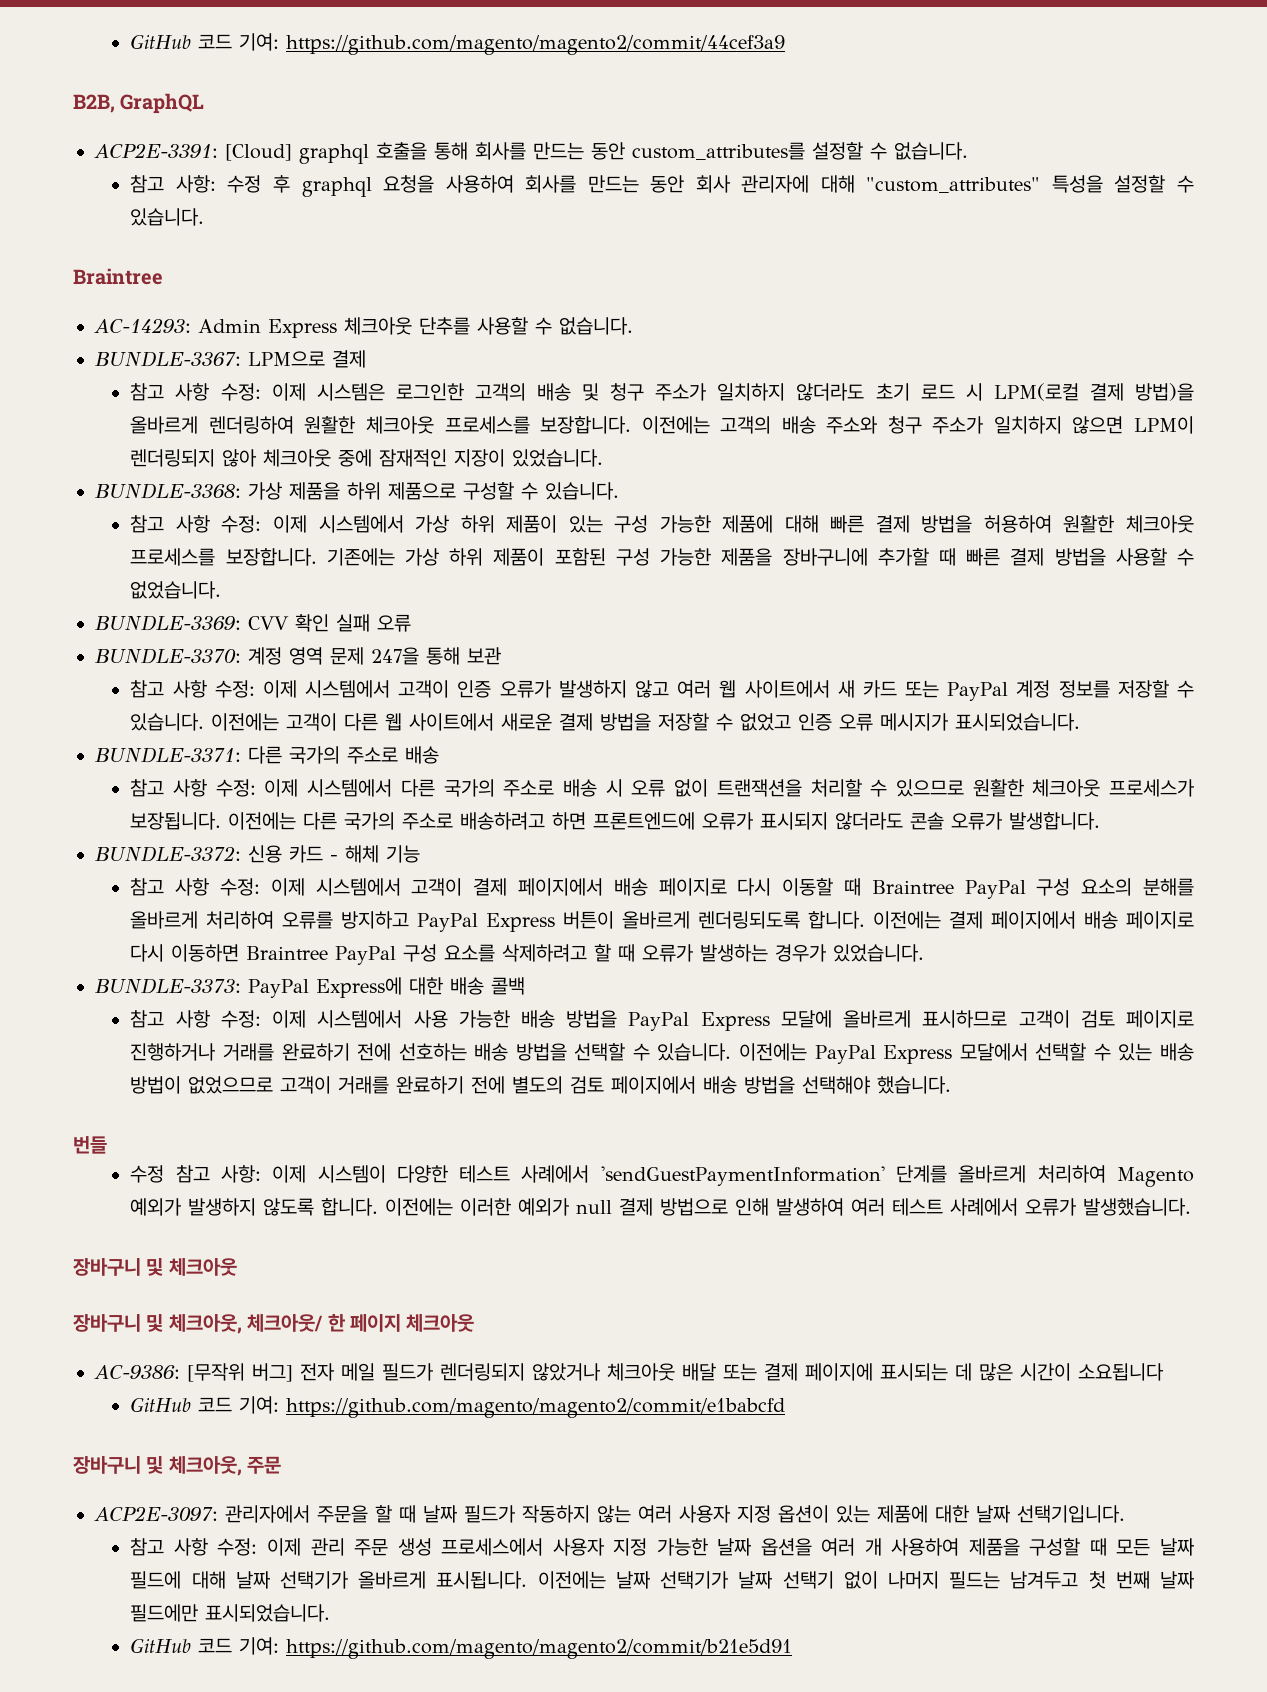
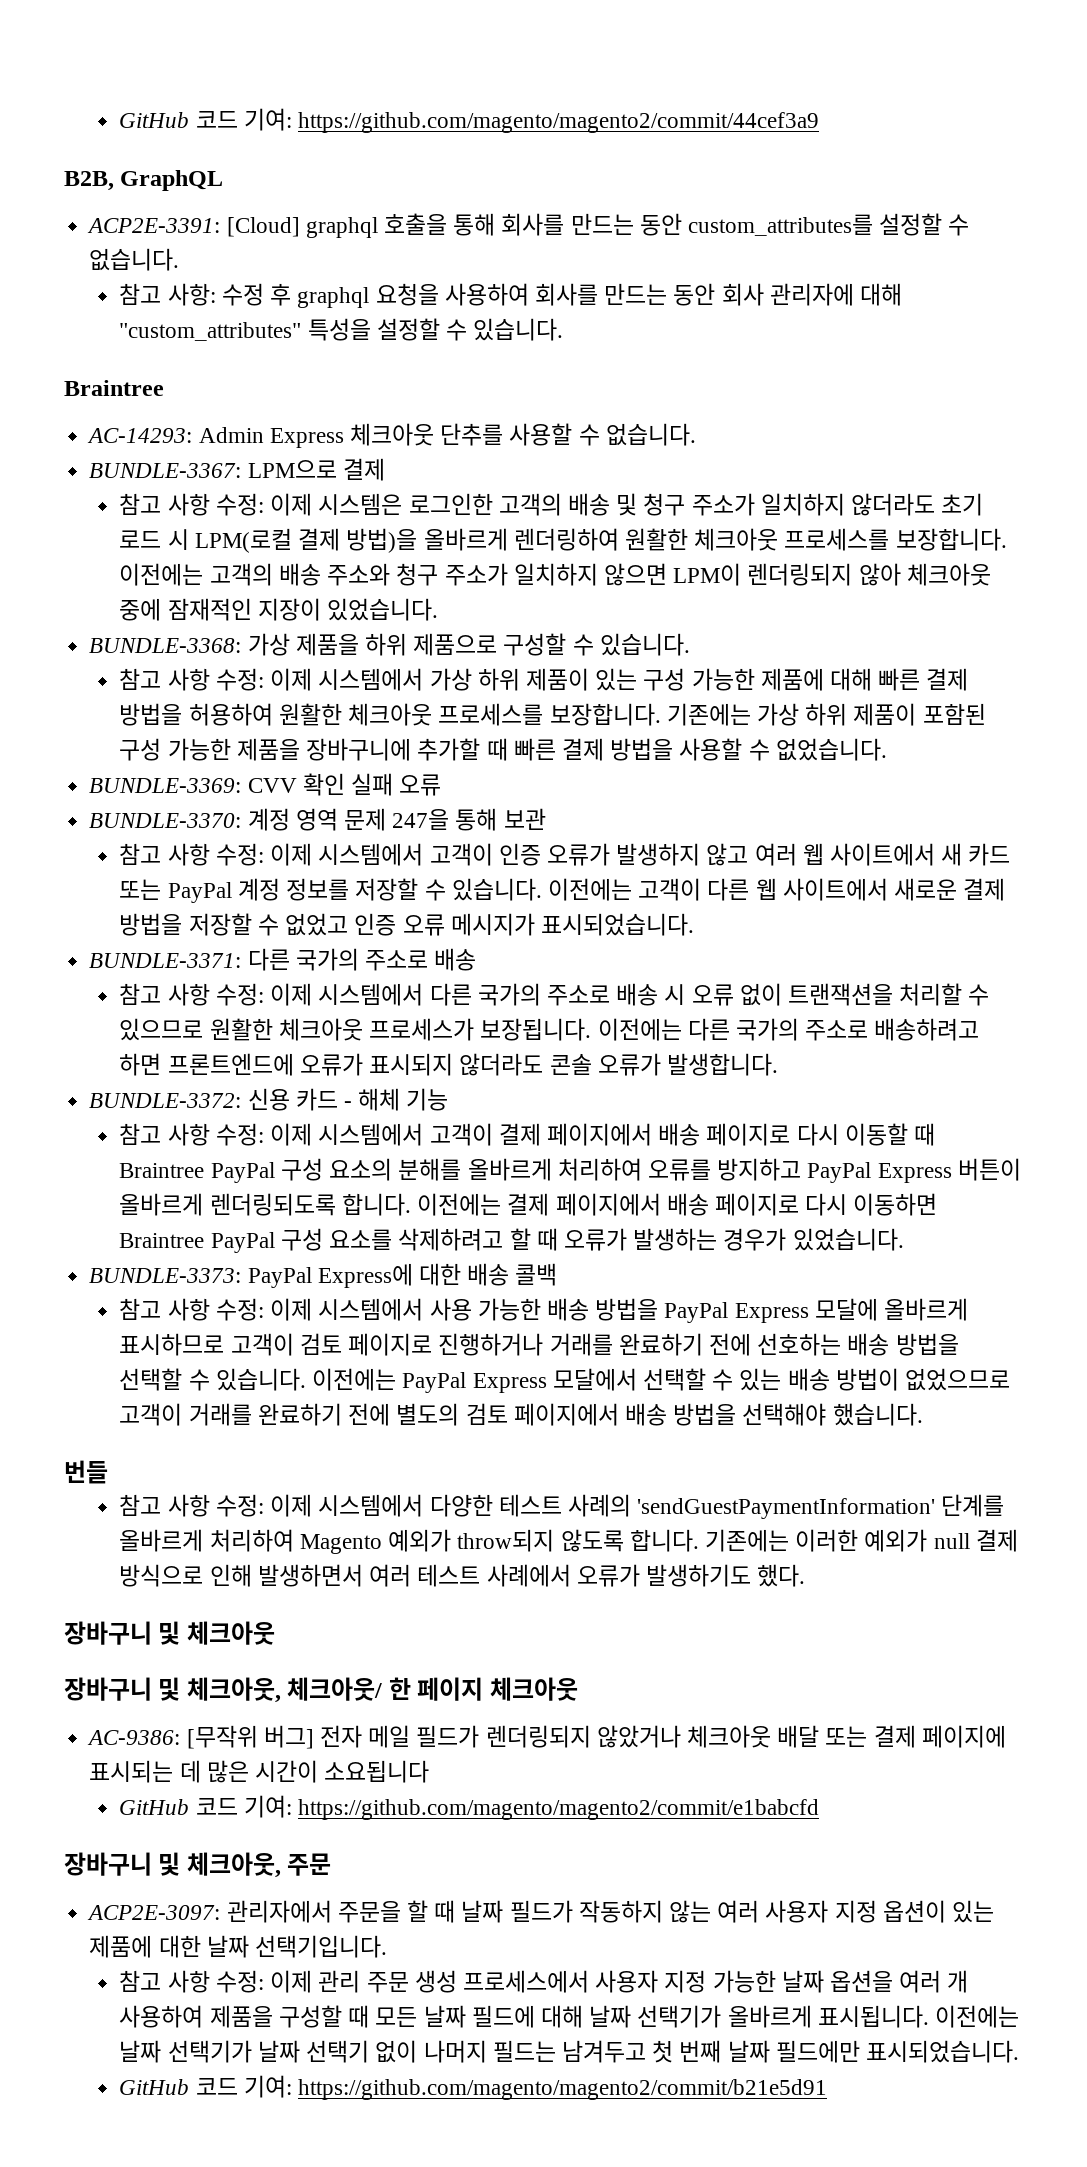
- 수정 참고 사항: 이제 시스템이 다양한 테스트 사례에서 'sendGuestPaymentInformation' 단계를 올바르게 처리하여 Magento 예외가 발생하지 않도록 합니다.
+ 참고 사항 수정: 이제 시스템에서 다양한 테스트 사례의 'sendGuestPaymentInformation' 단계를 올바르게 처리하여 Magento 예외가 throw되지 않도록 합니다.
- 이전에는 이러한 예외가 null 결제 방법으로 인해 발생하여 여러 테스트 사례에서 오류가 발생했습니다.
+ 기존에는 이러한 예외가 null 결제 방식으로 인해 발생하면서 여러 테스트 사례에서 오류가 발생하기도 했다.

